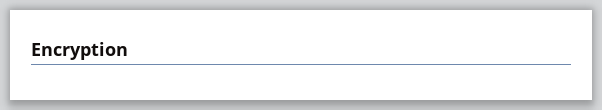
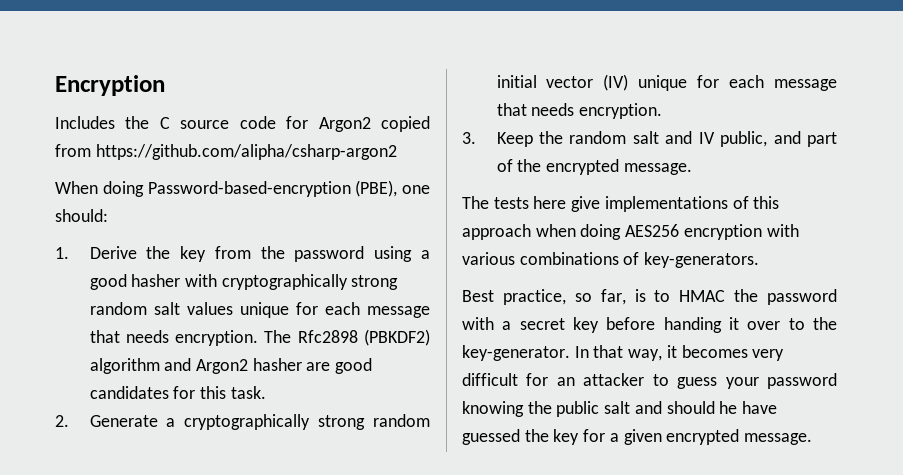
+ Includes the C source code for Argon2 copied from https://github.com/alipha/csharp-argon2
+ When doing Password-based-encryption (PBE), one should:
+ 1. Derive the key from the password using a good hasher with cryptographically strong random salt values unique for each message that needs encryption. The Rfc2898 (PBKDF2) algorithm and Argon2 hasher are good candidates for this task.
+ 2. Generate a cryptographically strong random initial vector (IV) unique for each message that needs encryption.
+ 3. Keep the random salt and IV public, and part of the encrypted message.
+ The tests here give implementations of this approach when doing AES256 encryption with various combinations of key-generators.
+ Best practice, so far, is to HMAC the password with a secret key before handing it over to the key-generator. In that way, it becomes very difficult for an attacker to guess your password knowing the public salt and should he have guessed the key for a given encrypted message.

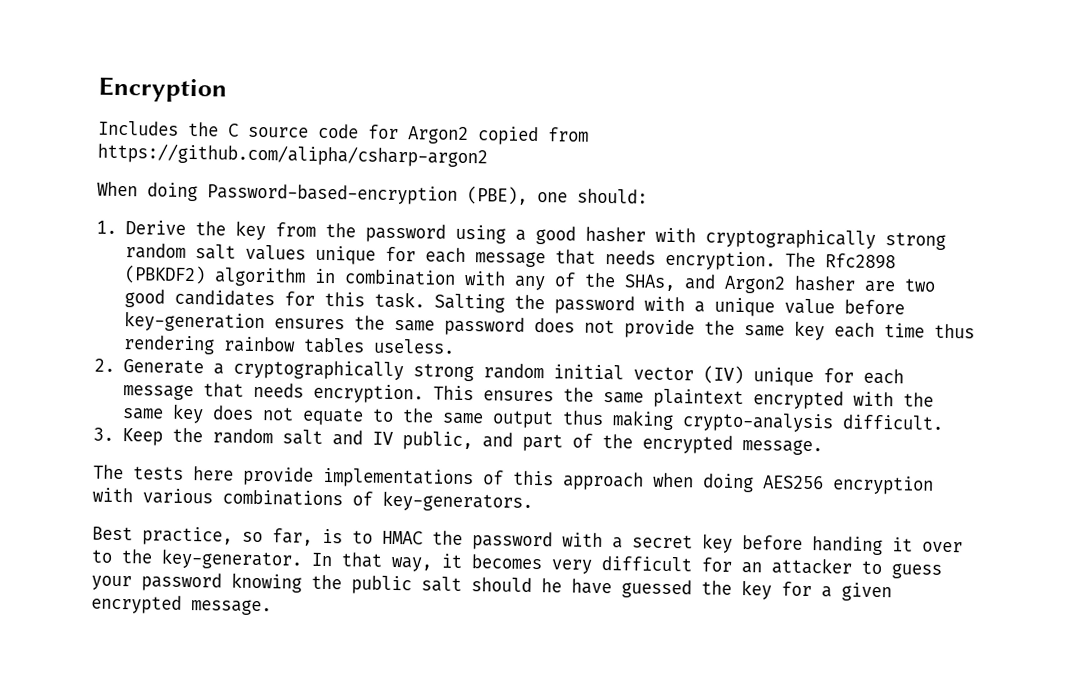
- The Rfc2898 (PBKDF2) algorithm and Argon2 hasher are good candidates for this task.
+ The Rfc2898 (PBKDF2) algorithm in combination with any of the SHAs, and Argon2 hasher are two good candidates for this task. Salting the password with a unique value before key-generation ensures the same password does not provide the same key each time thus rendering rainbow tables useless.
+ This ensures the same plaintext encrypted with the same key does not equate to the same output thus making crypto-analysis difficult.
- The tests here give implementations of this approach when doing AES256 encryption with various combinations of key-generators.
+ The tests here provide implementations of this approach when doing AES256 encryption with various combinations of key-generators.
- In that way, it becomes very difficult for an attacker to guess your password knowing the public salt and should he have guessed the key for a given encrypted message.
+ In that way, it becomes very difficult for an attacker to guess your password knowing the public salt should he have guessed the key for a given encrypted message.

